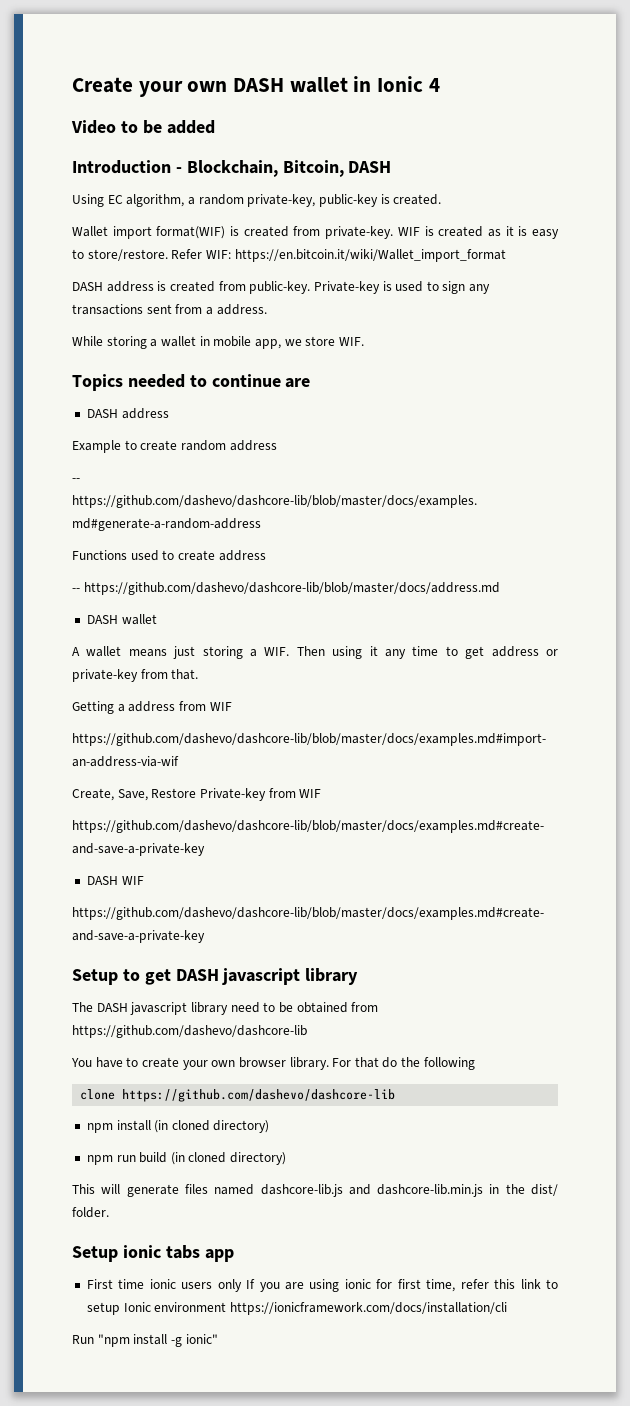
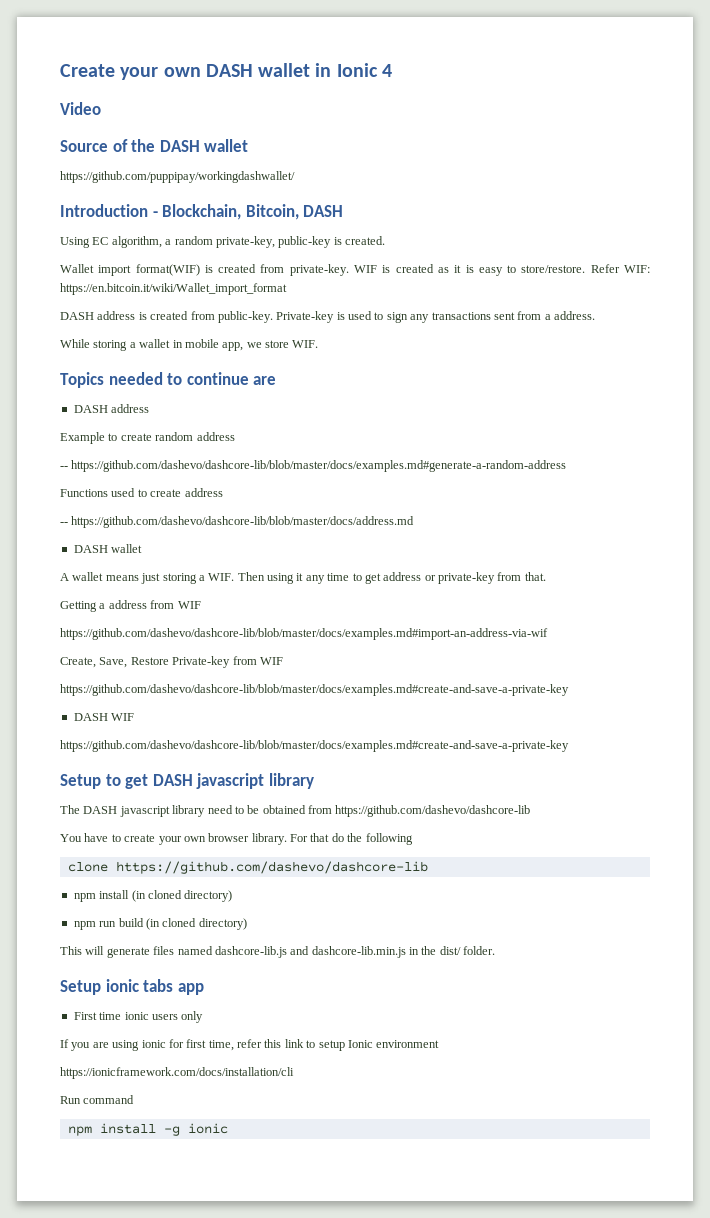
- Video to be added
+ Video
+ Source of the DASH wallet
+ https://github.com/puppipay/workingdashwallet/
- First time ionic users only If you are using ionic for first time, refer this link to setup Ionic environment https://ionicframework.com/docs/installation/cli
+ First time ionic users only
+ If you are using ionic for first time, refer this link to setup Ionic environment
+ https://ionicframework.com/docs/installation/cli
- Run "npm install -g ionic"
+ Run command
+ npm install -g ionic

